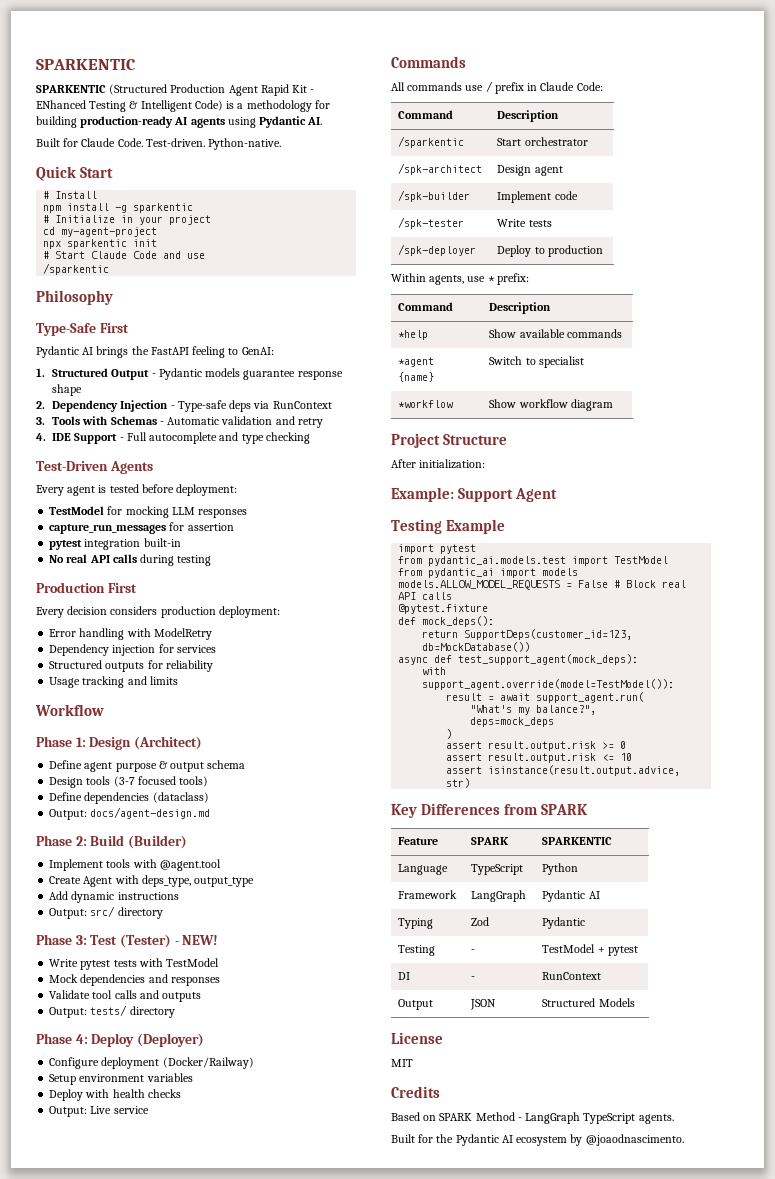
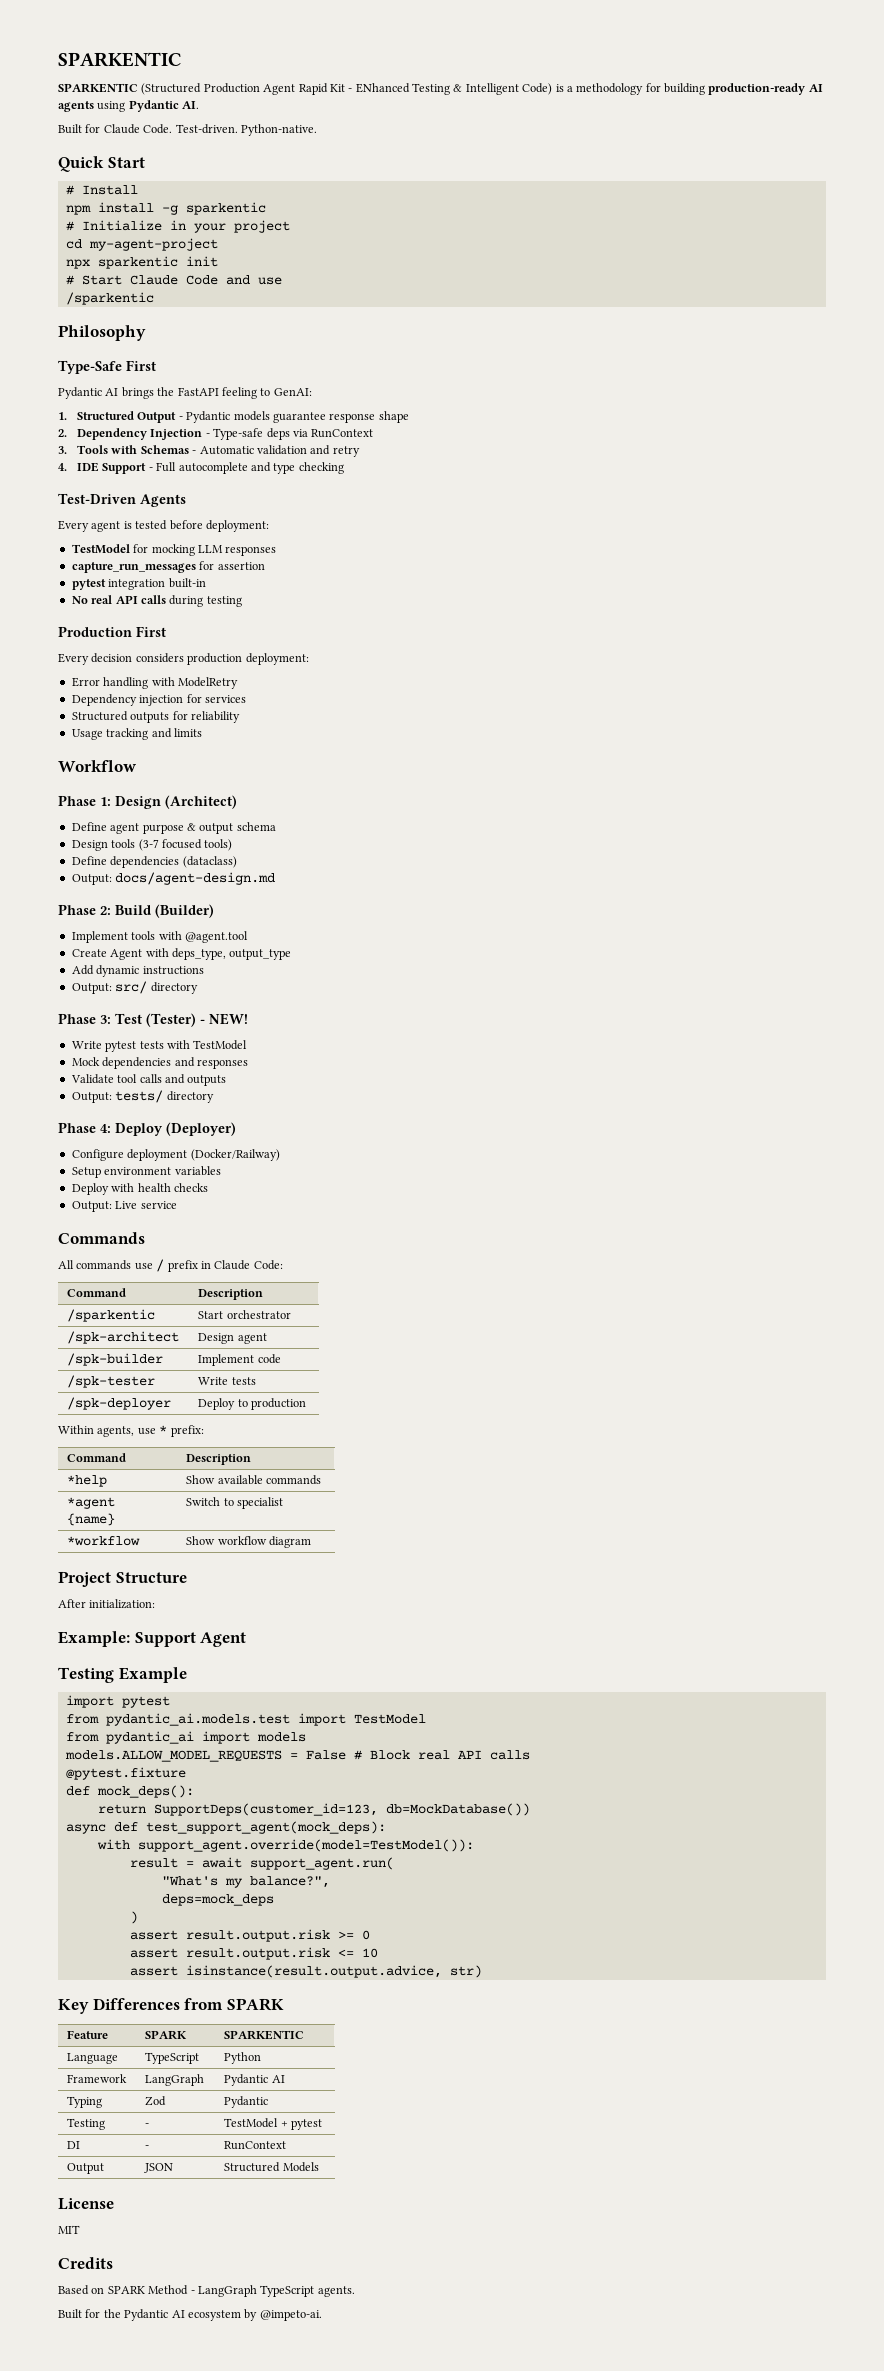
- Built for the Pydantic AI ecosystem by @joaodnascimento.
+ Built for the Pydantic AI ecosystem by @impeto-ai.

